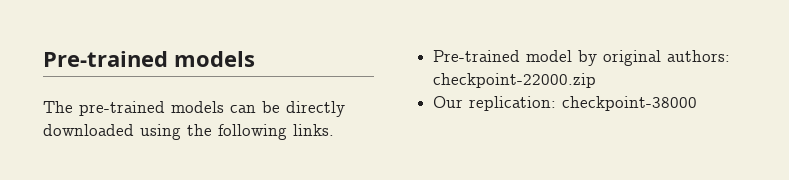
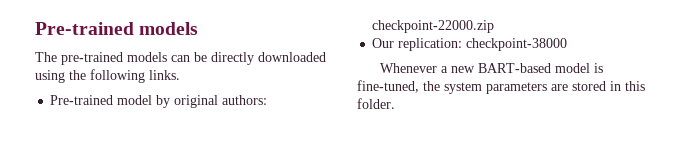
+ Whenever a new BART-based model is fine-tuned, the system parameters are stored in this folder.

